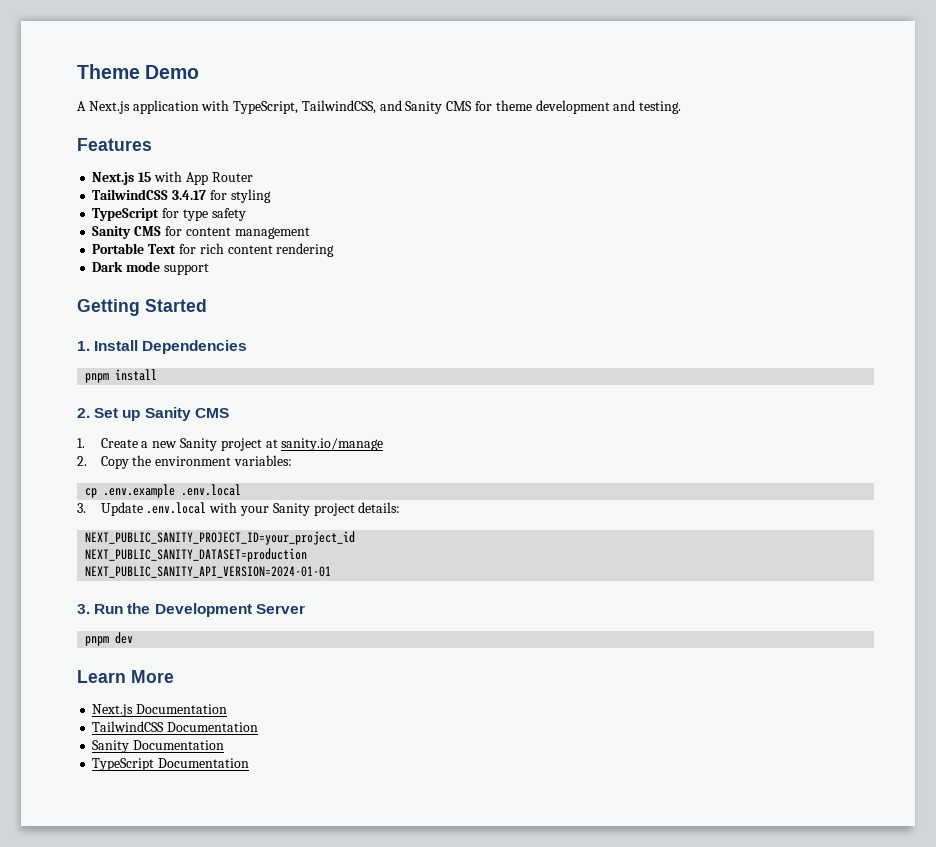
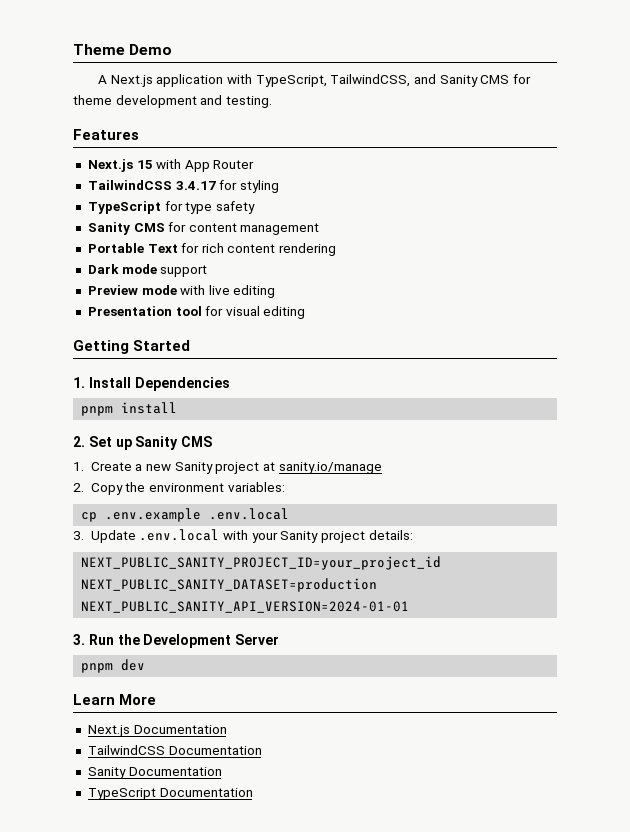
+ Preview mode with live editing
+ Presentation tool for visual editing

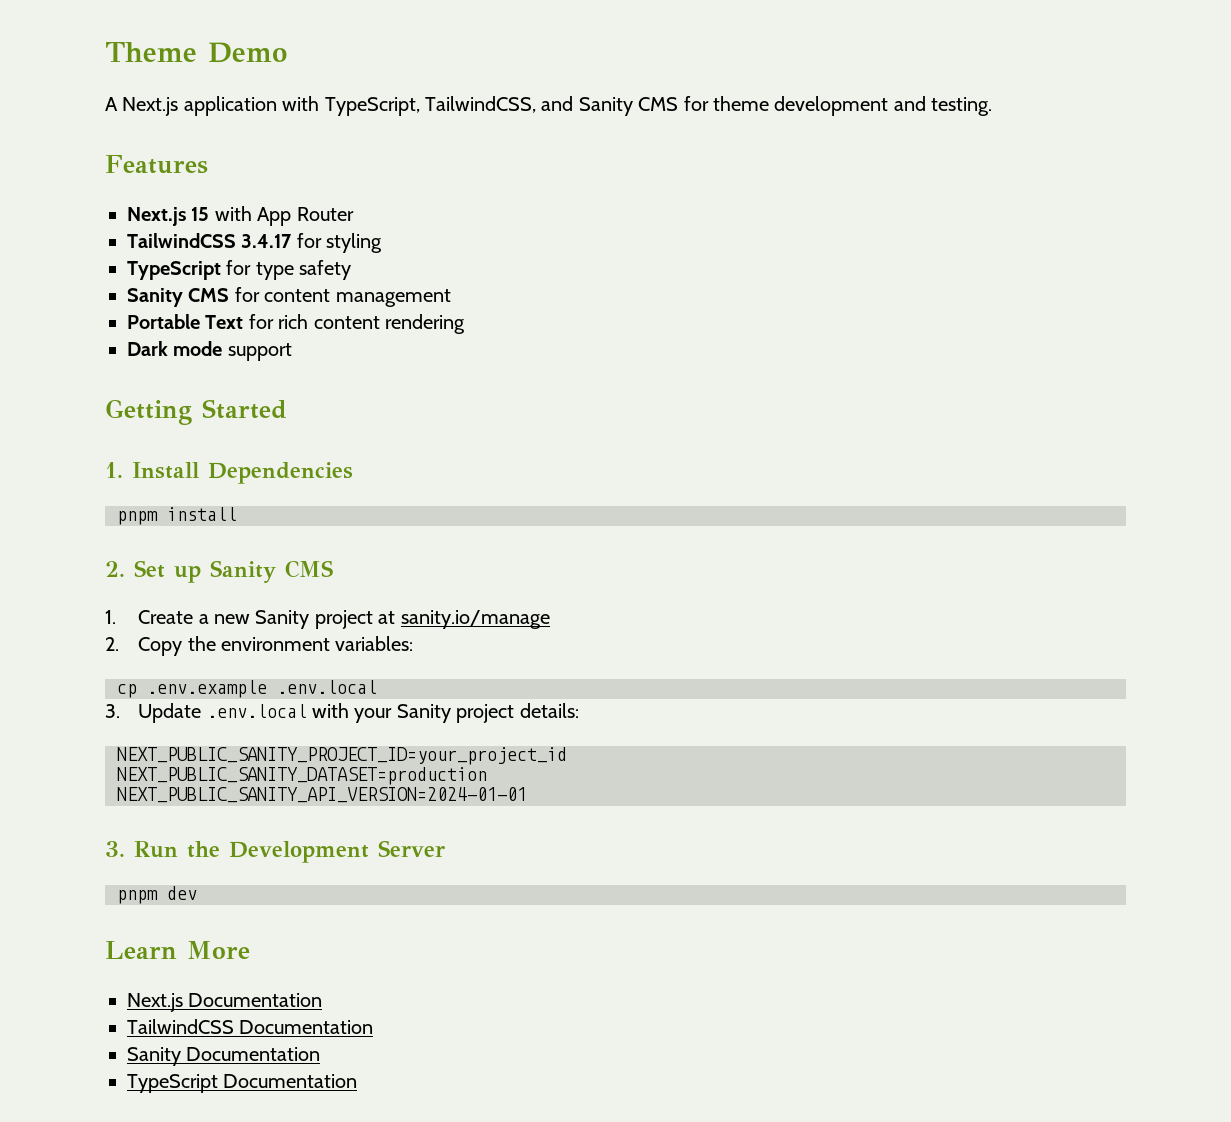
- Preview mode with live editing
- Presentation tool for visual editing

